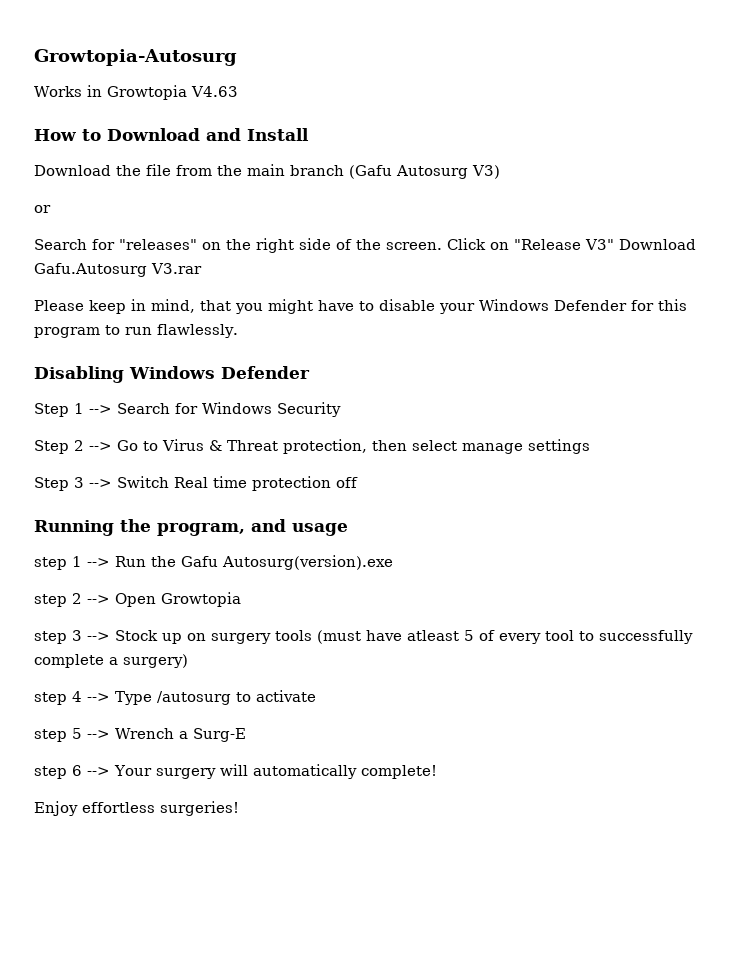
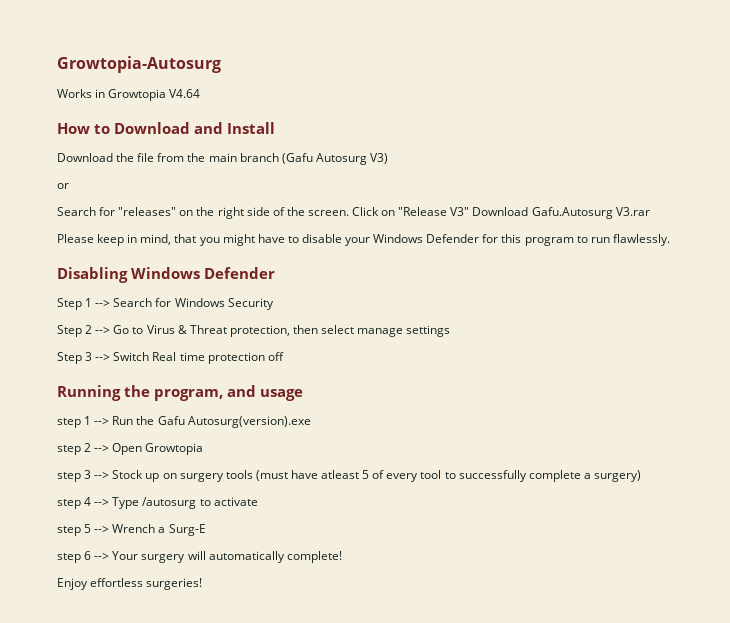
- Works in Growtopia V4.63
+ Works in Growtopia V4.64

